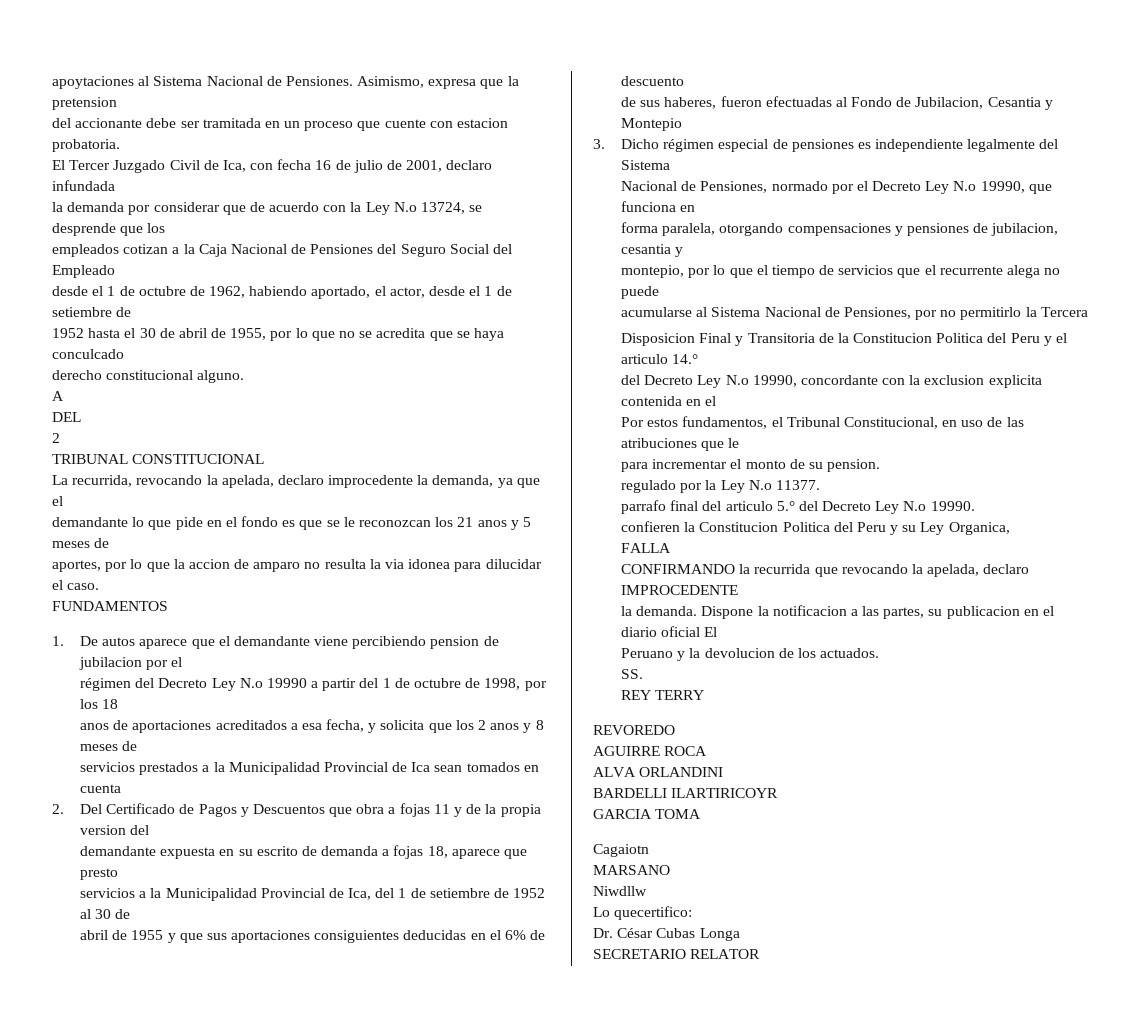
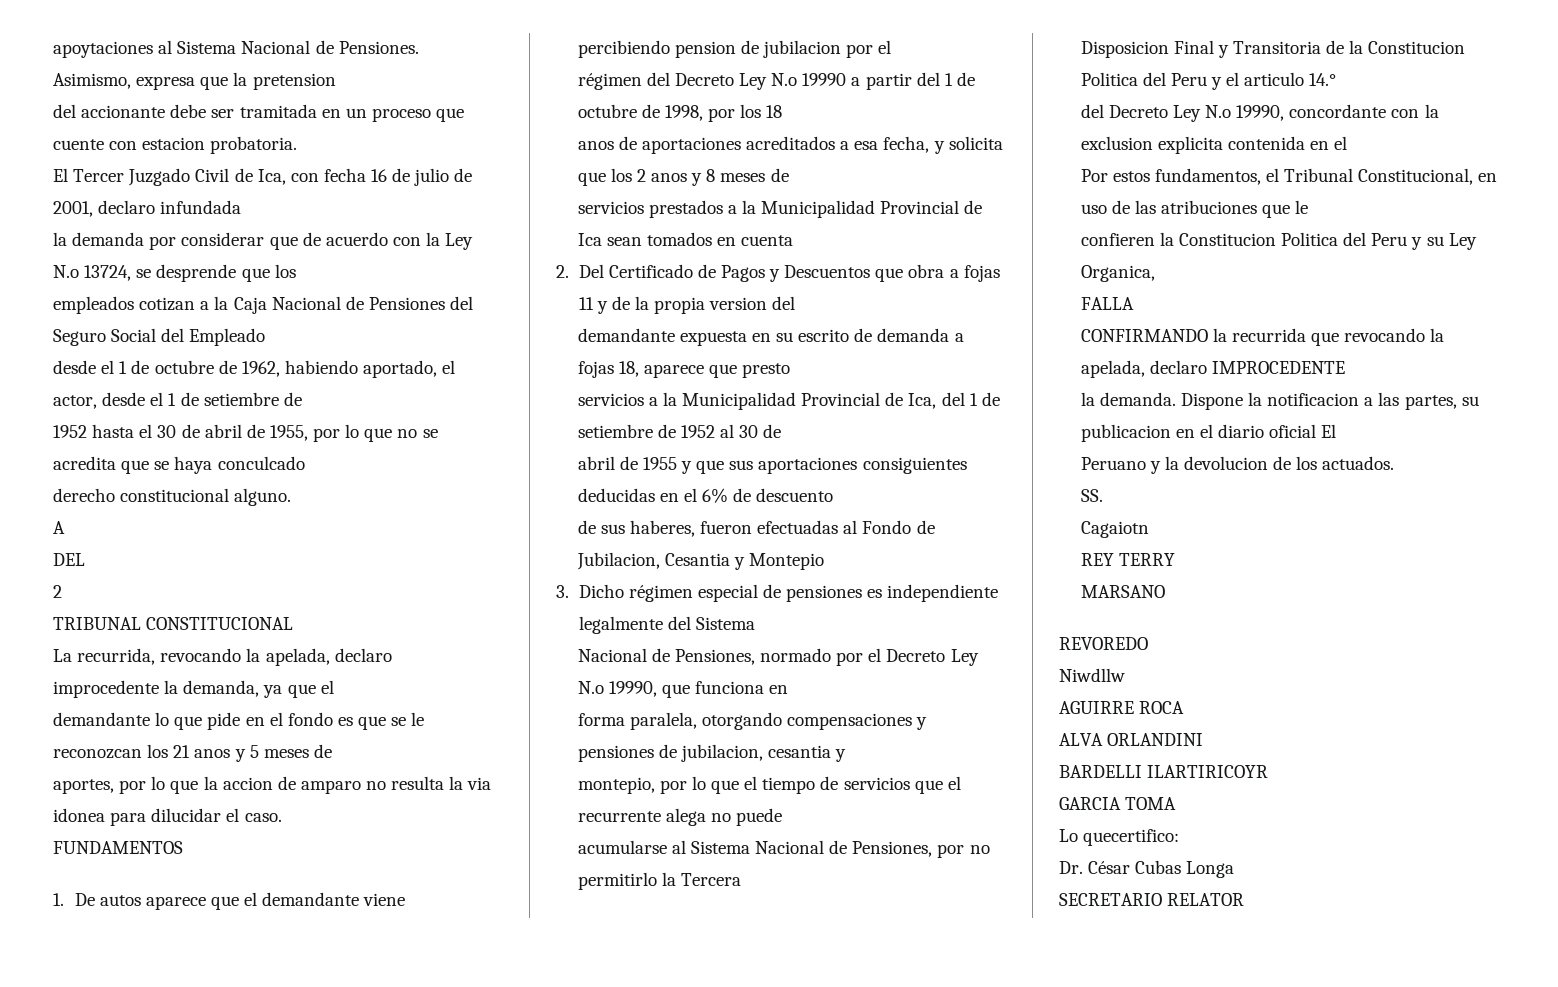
- para incrementar el monto de su pension.
- regulado por la Ley N.o 11377.
- parrafo final del articulo 5.° del Decreto Ley N.o 19990.
+ Cagaiotn
+ MARSANO
+ Niwdllw
- Cagaiotn
- MARSANO
- Niwdllw

